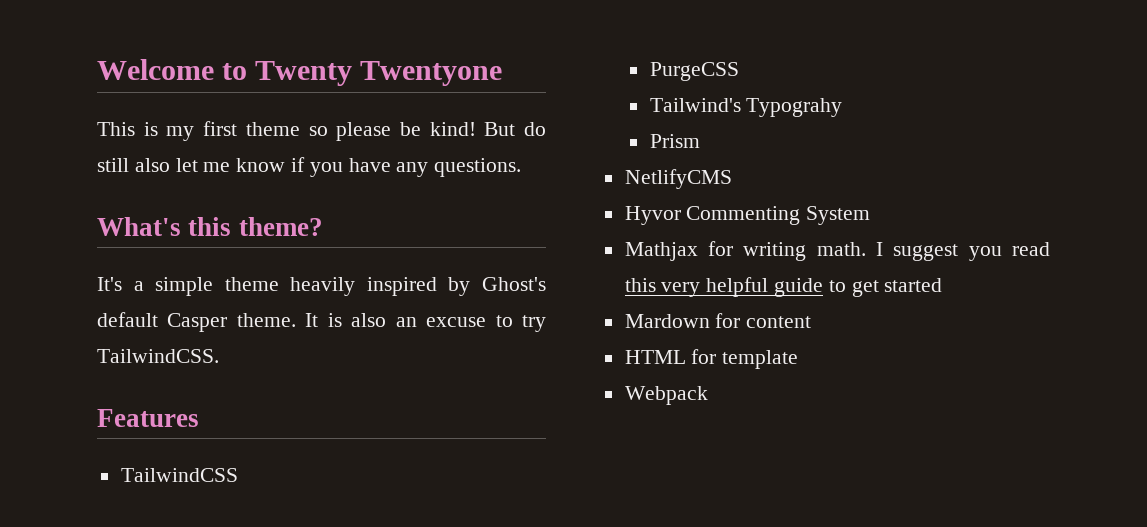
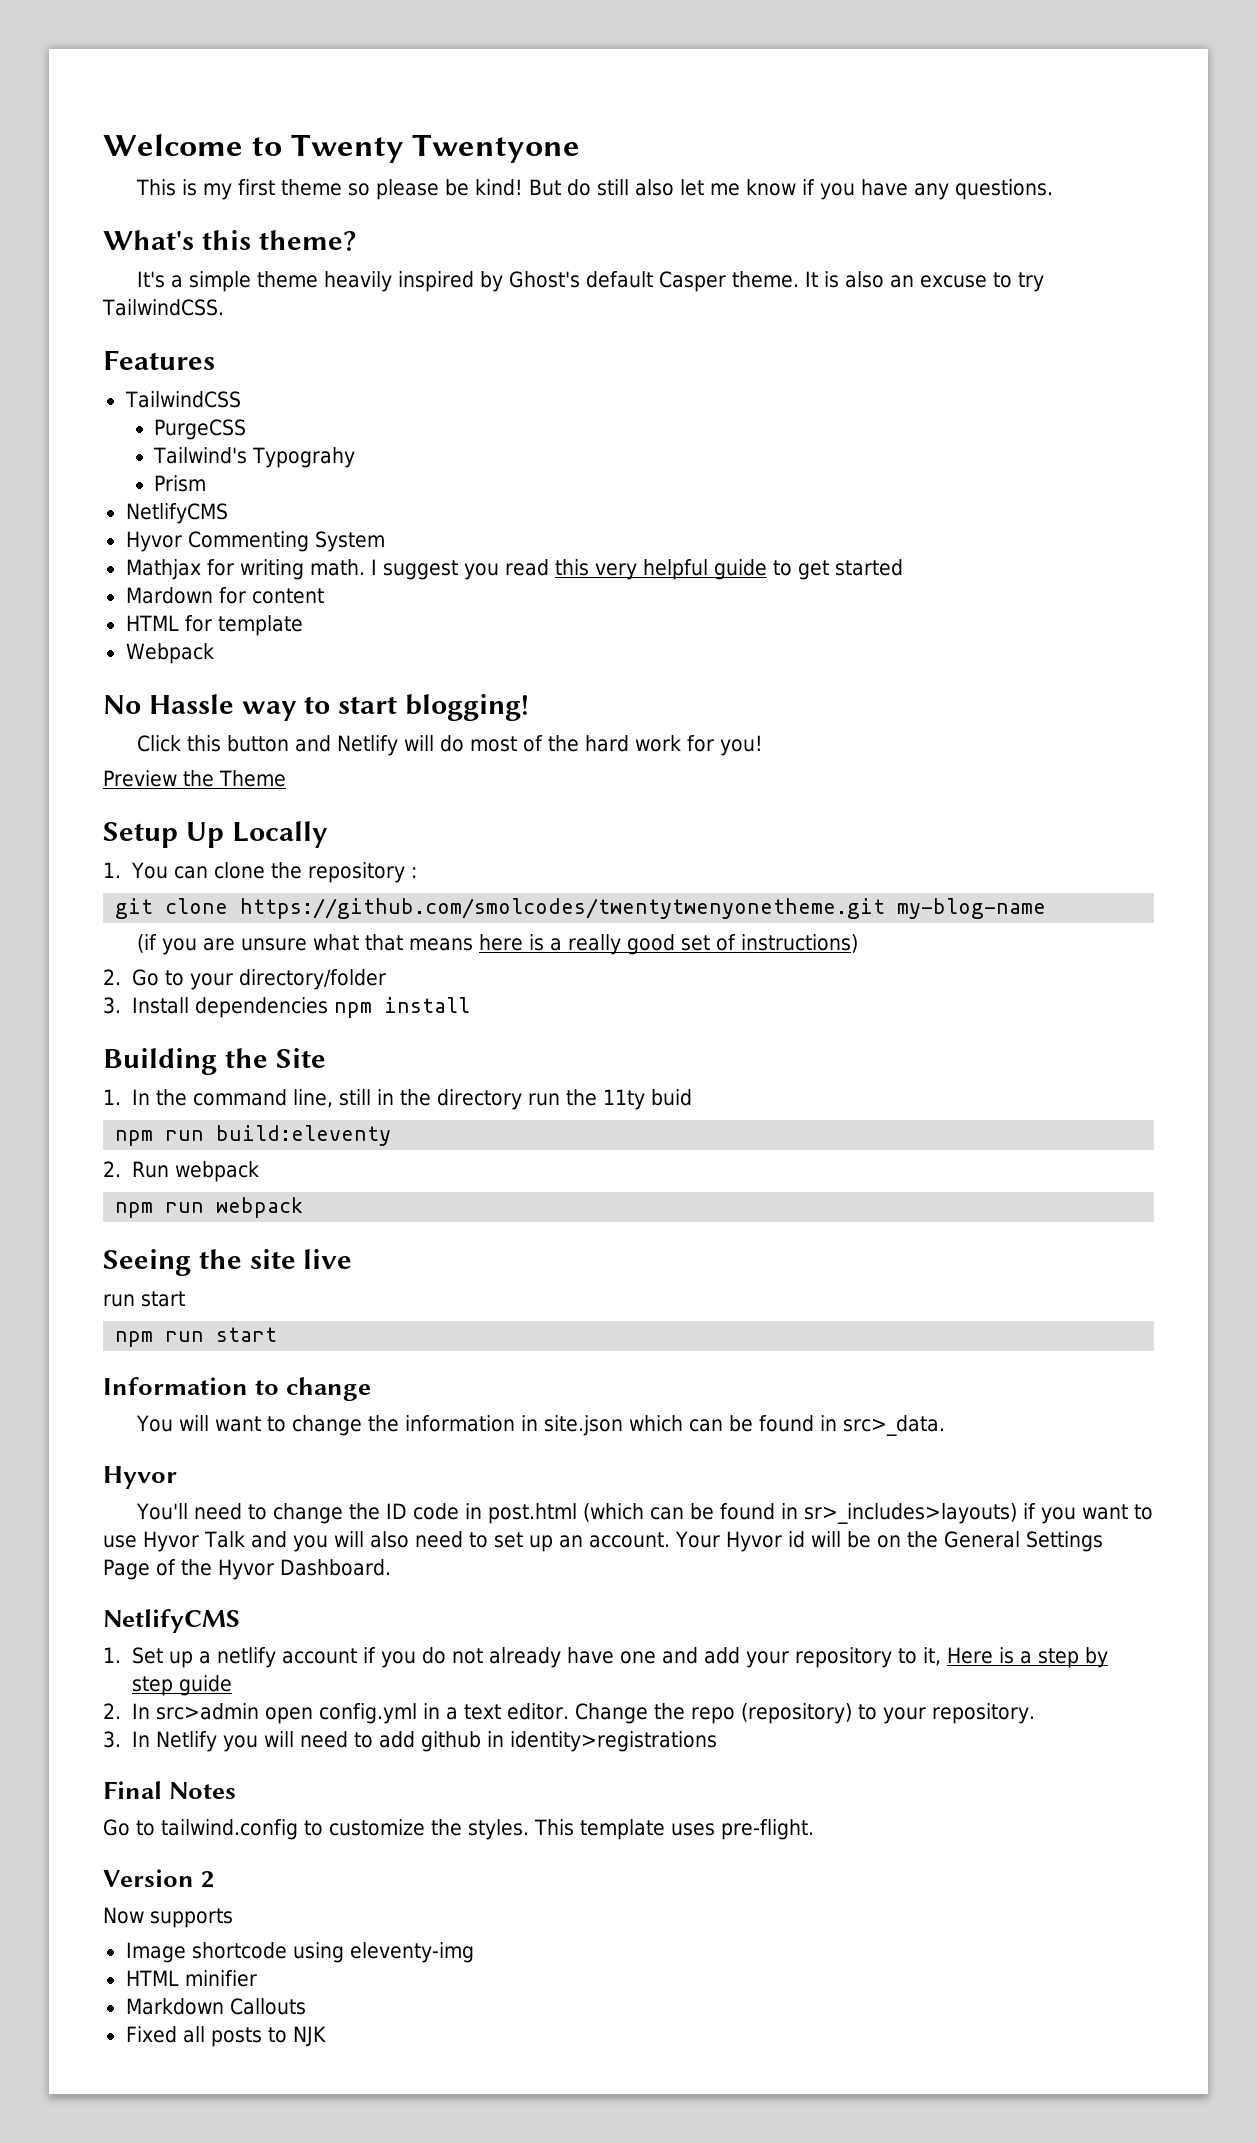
+ No Hassle way to start blogging!
+ Click this button and Netlify will do most of the hard work for you!
+ Preview the Theme
+ Setup Up Locally
+ 1. You can clone the repository :
+ git clone https://github.com/smolcodes/twentytwenyonetheme.git my-blog-name
+ (if you are unsure what that means here is a really good set of instructions)
+ 2. Go to your directory/folder
+ 3. Install dependencies npm install
+ Building the Site
+ 1. In the command line, still in the directory run the 11ty buid
+ npm run build:eleventy
+ 2. Run webpack
+ npm run webpack
+ Seeing the site live
+ run start
+ npm run start
+ Information to change
+ You will want to change the information in site.json which can be found in src>_data.
+ Hyvor
+ You'll need to change the ID code in post.html (which can be found in sr>_includes>layouts) if you want to use Hyvor Talk and you will also need to set up an account. Your Hyvor id will be on the General Settings Page of the Hyvor Dashboard.
+ NetlifyCMS
+ 1. Set up a netlify account if you do not already have one and add your repository to it, Here is a step by step guide
+ 2. In src>admin open config.yml in a text editor. Change the repo (repository) to your repository.
+ 3. In Netlify you will need to add github in identity>registrations
+ Final Notes
+ Go to tailwind.config to customize the styles. This template uses pre-flight.
+ Version 2
+ Now supports
+ Image shortcode using eleventy-img
+ HTML minifier
+ Markdown Callouts
+ Fixed all posts to NJK

